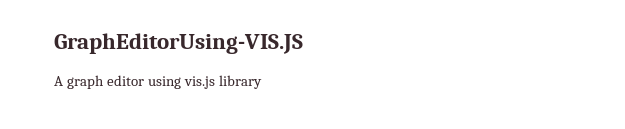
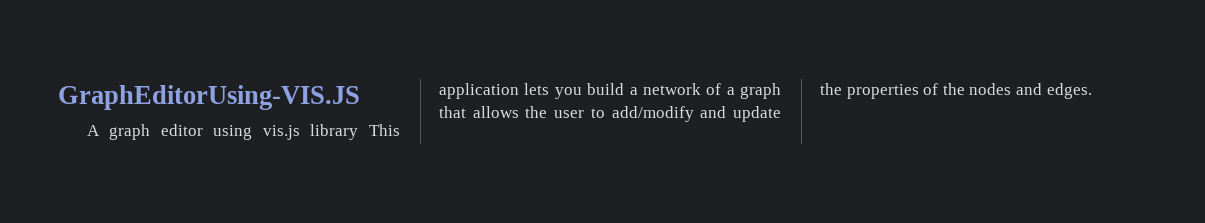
- A graph editor using vis.js library
+ A graph editor using vis.js library This application lets you build a network of a graph that allows the user to add/modify and update the properties of the nodes and edges.

